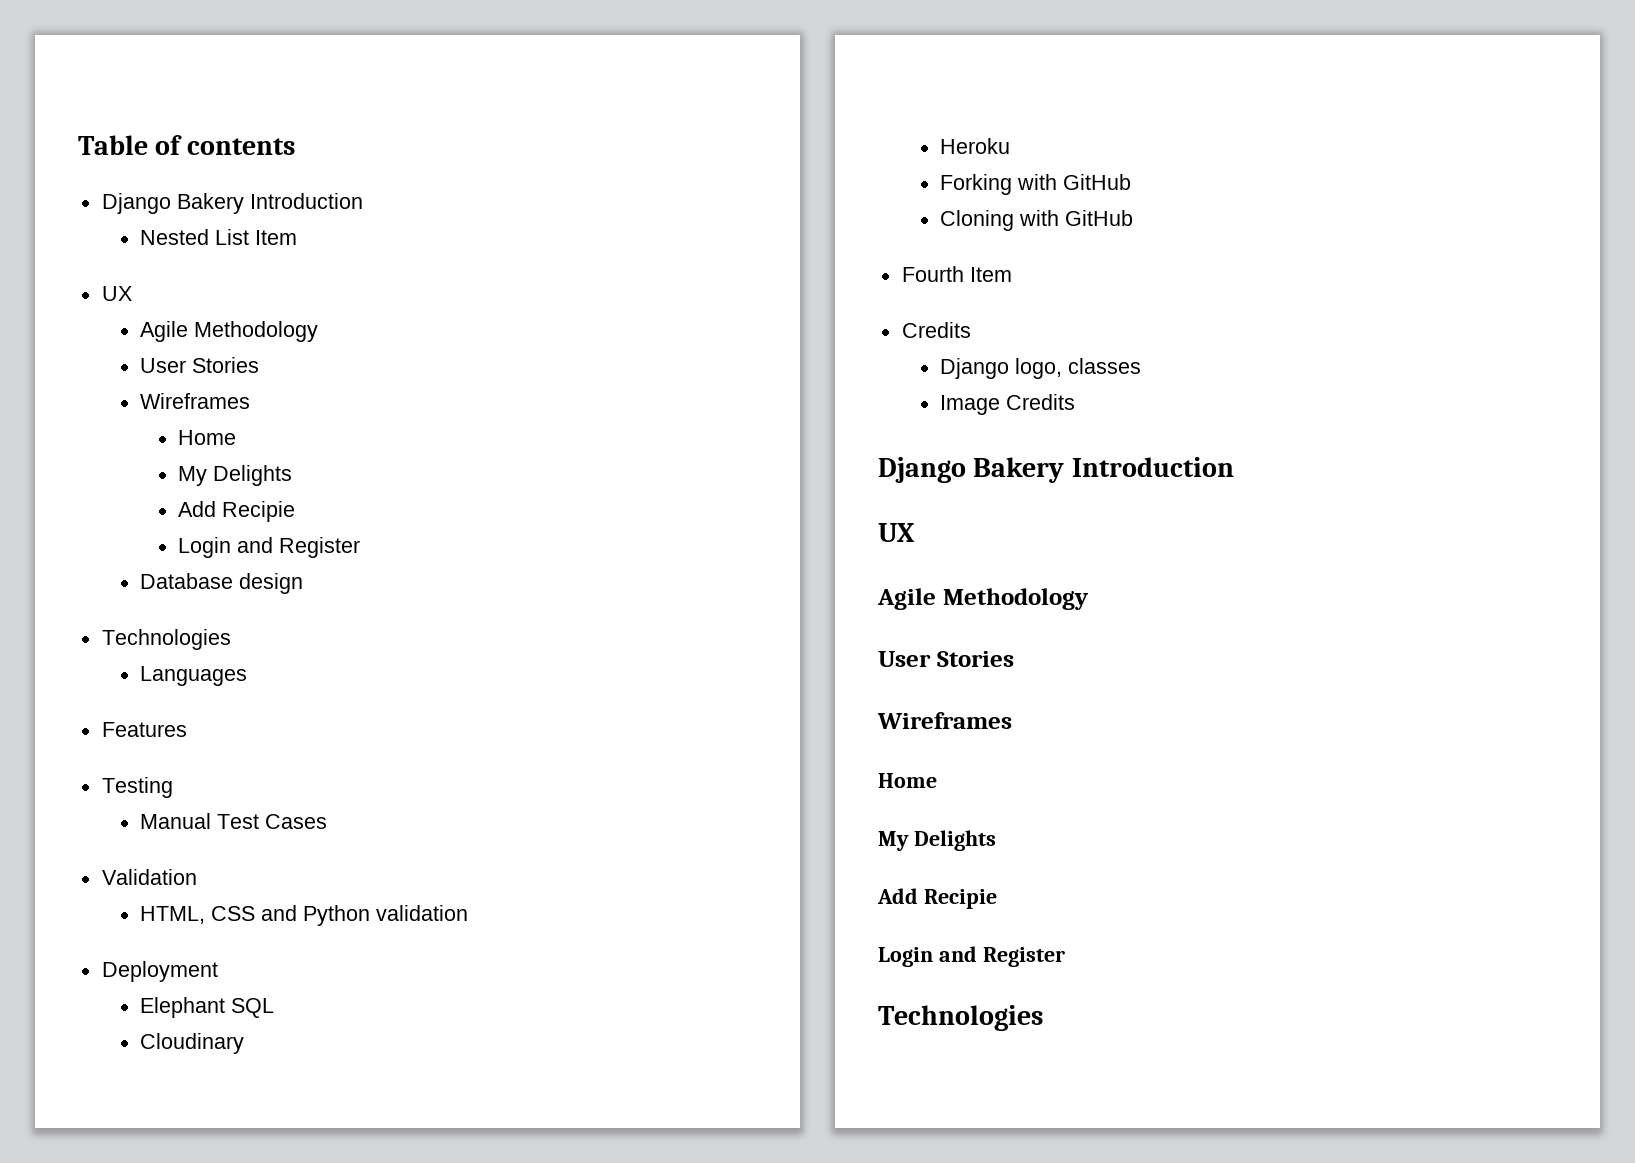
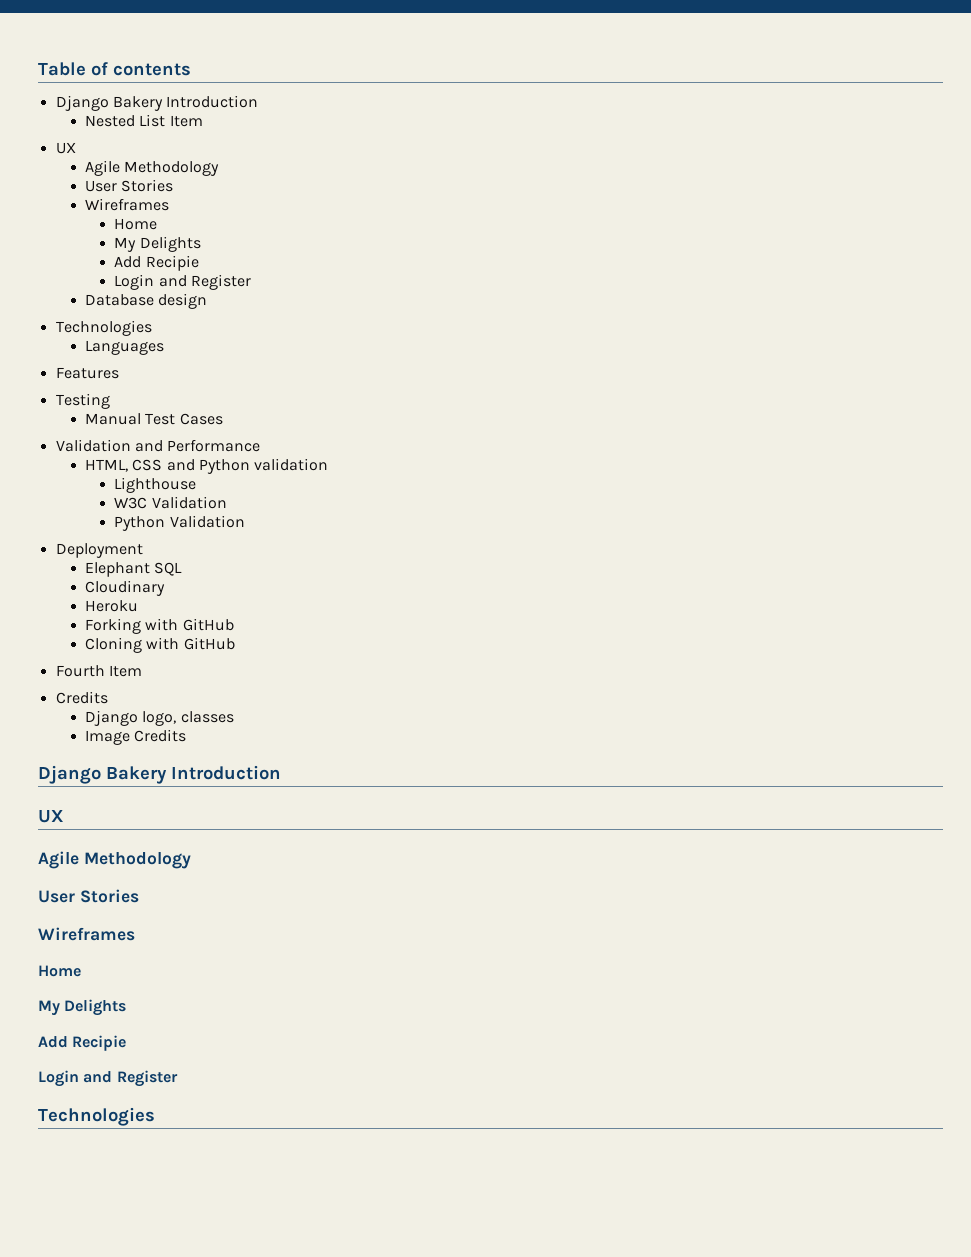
- Validation
+ Validation and Performance
+ Lighthouse
+ W3C Validation
+ Python Validation

